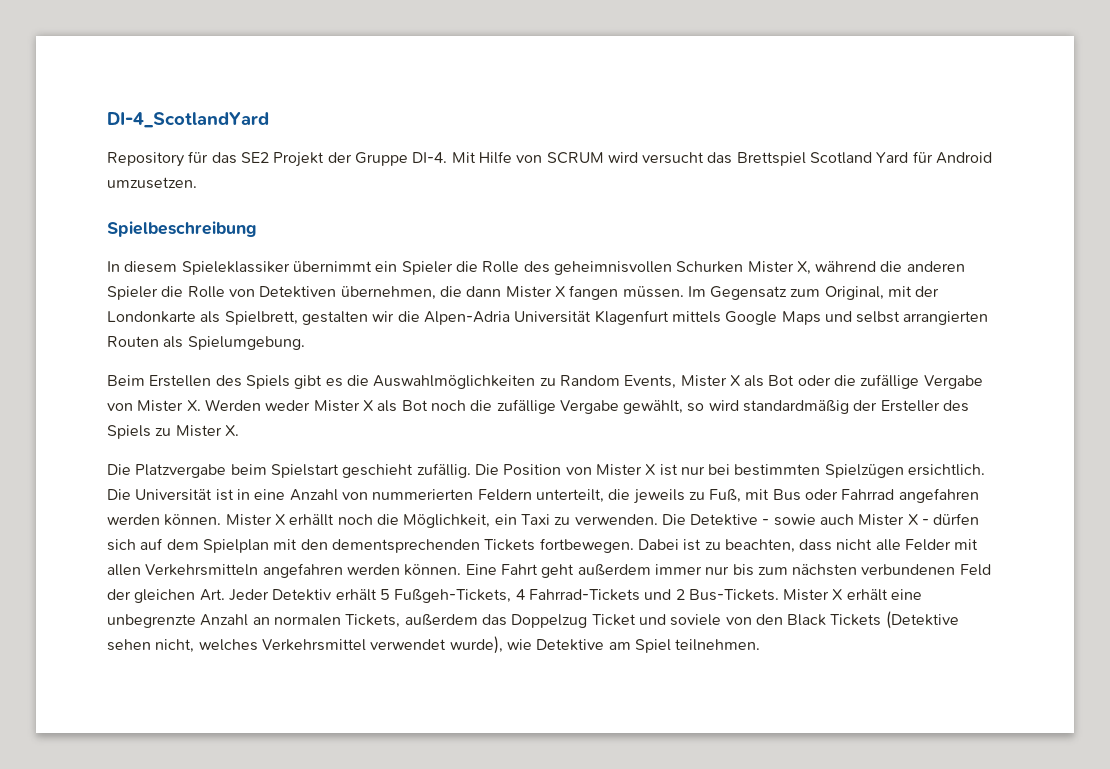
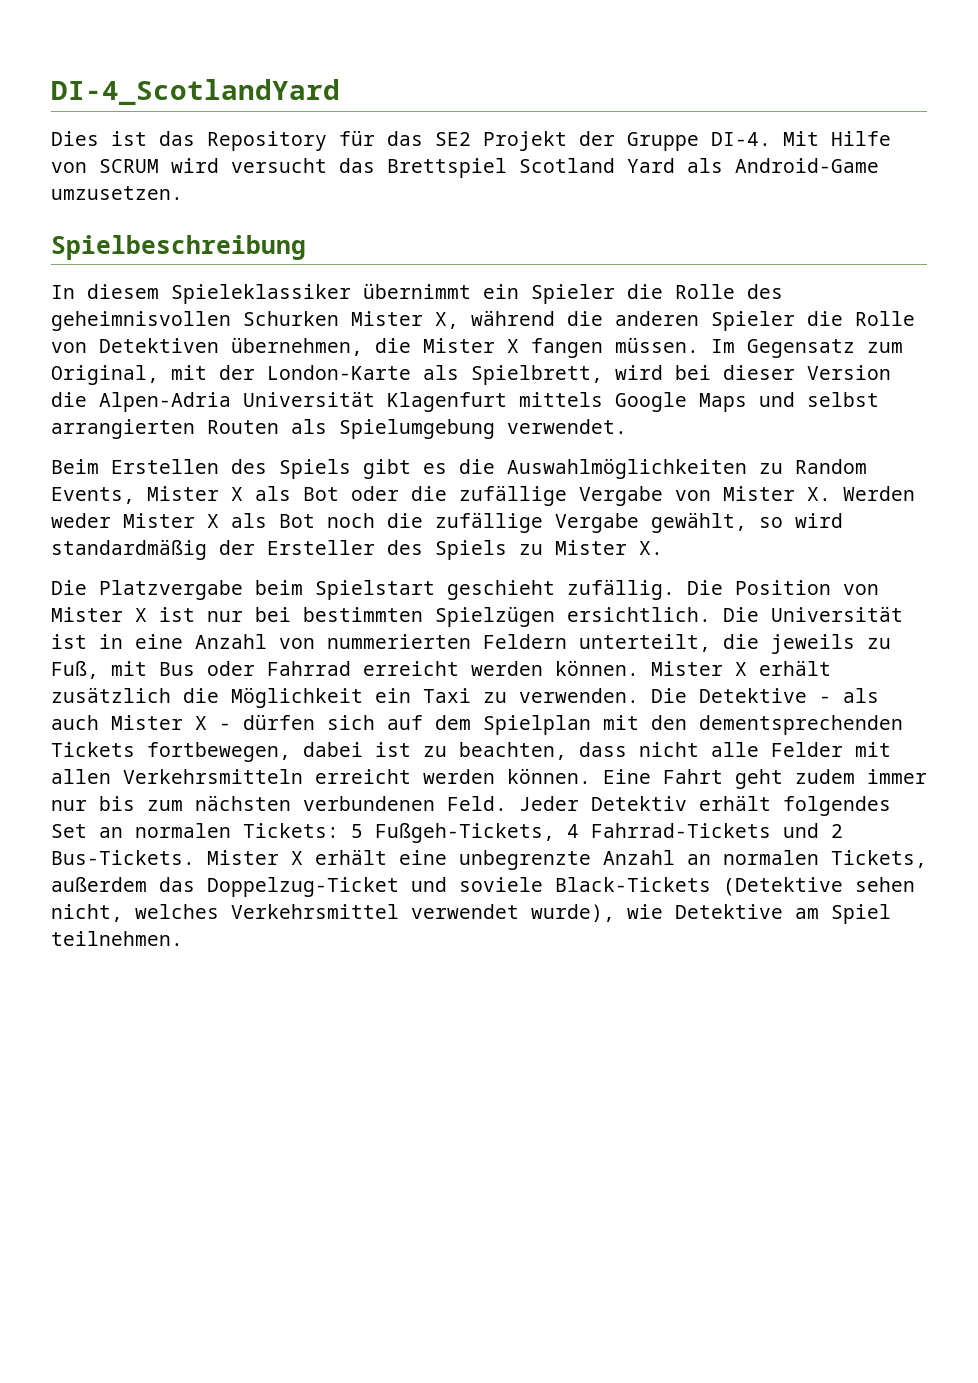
- Repository für das SE2 Projekt der Gruppe DI-4.
+ Dies ist das Repository für das SE2 Projekt der Gruppe DI-4.
- Mit Hilfe von SCRUM wird versucht das Brettspiel Scotland Yard für Android umzusetzen.
+ Mit Hilfe von SCRUM wird versucht das Brettspiel Scotland Yard als Android-Game umzusetzen.
- In diesem Spieleklassiker übernimmt ein Spieler die Rolle des geheimnisvollen Schurken Mister X, während die anderen Spieler die Rolle von Detektiven übernehmen, die dann Mister X fangen müssen.
+ In diesem Spieleklassiker übernimmt ein Spieler die Rolle des geheimnisvollen Schurken Mister X, während die anderen Spieler die Rolle von Detektiven übernehmen, die Mister X fangen müssen.
- Im Gegensatz zum Original, mit der Londonkarte als Spielbrett, gestalten wir die Alpen-Adria Universität Klagenfurt mittels Google Maps und selbst arrangierten Routen als Spielumgebung.
+ Im Gegensatz zum Original, mit der London-Karte als Spielbrett, wird bei dieser Version die Alpen-Adria Universität Klagenfurt mittels Google Maps und selbst arrangierten Routen als Spielumgebung verwendet.
- Die Universität ist in eine Anzahl von nummerierten Feldern unterteilt, die jeweils zu Fuß, mit Bus oder Fahrrad angefahren werden können.
+ Die Universität ist in eine Anzahl von nummerierten Feldern unterteilt, die jeweils zu Fuß, mit Bus oder Fahrrad erreicht werden können.
- Mister X erhällt noch die Möglichkeit, ein Taxi zu verwenden.
+ Mister X erhält zusätzlich die Möglichkeit ein Taxi zu verwenden.
- Die Detektive - sowie auch Mister X - dürfen sich auf dem Spielplan mit den dementsprechenden Tickets fortbewegen. Dabei ist zu beachten, dass nicht alle Felder mit allen Verkehrsmitteln angefahren werden können.
+ Die Detektive - als auch Mister X - dürfen sich auf dem Spielplan mit den dementsprechenden Tickets fortbewegen, dabei ist zu beachten, dass nicht alle Felder mit allen Verkehrsmitteln erreicht werden können.
- Eine Fahrt geht außerdem immer nur bis zum nächsten verbundenen Feld der gleichen Art. Jeder Detektiv erhält 5 Fußgeh-Tickets, 4 Fahrrad-Tickets und 2 Bus-Tickets.
+ Eine Fahrt geht zudem immer nur bis zum nächsten verbundenen Feld. Jeder Detektiv erhält folgendes Set an normalen Tickets: 5 Fußgeh-Tickets, 4 Fahrrad-Tickets und 2 Bus-Tickets.
- Mister X erhält eine unbegrenzte Anzahl an normalen Tickets, außerdem das Doppelzug Ticket und soviele von den Black Tickets (Detektive sehen nicht, welches Verkehrsmittel verwendet wurde), wie Detektive am Spiel teilnehmen.
+ Mister X erhält eine unbegrenzte Anzahl an normalen Tickets, außerdem das Doppelzug-Ticket und soviele Black-Tickets (Detektive sehen nicht, welches Verkehrsmittel verwendet wurde), wie Detektive am Spiel teilnehmen.

